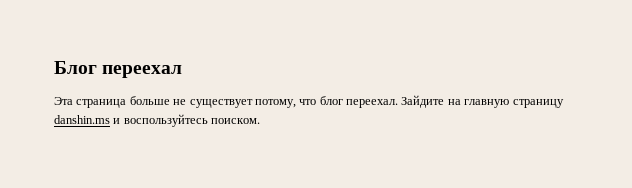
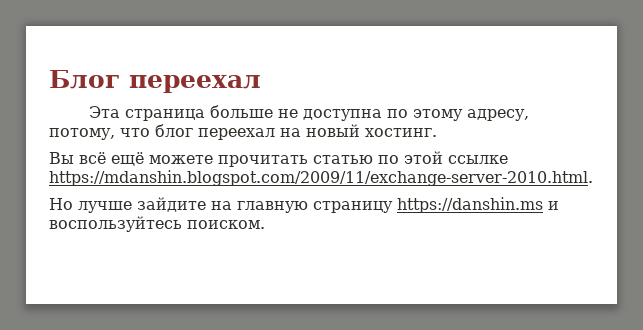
- Эта страница больше не существует потому, что блог переехал. Зайдите на главную страницу danshin.ms и воспользуйтесь поиском.
+ Эта страница больше не доступна по этому адресу, потому, что блог переехал на новый хостинг.
+ Вы всё ещё можете прочитать статью по этой ссылке https://mdanshin.blogspot.com/2009/11/exchange-server-2010.html.
+ Но лучше зайдите на главную страницу https://danshin.ms и воспользуйтесь поиском.

